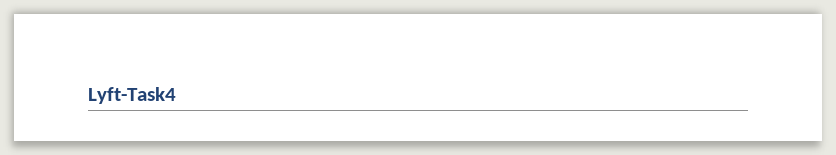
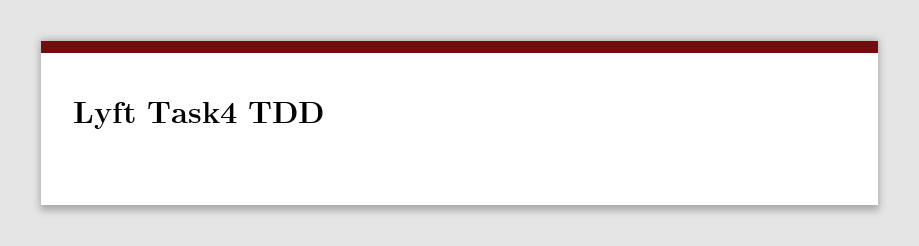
- Lyft-Task4
+ Lyft Task4 TDD

